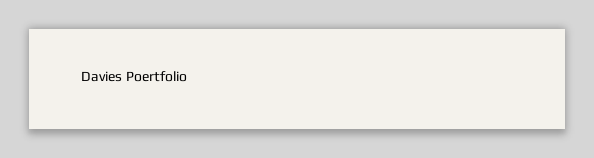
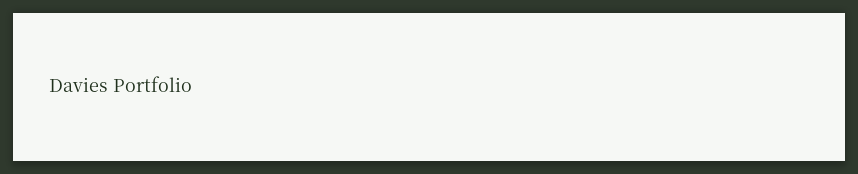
- Davies Poertfolio
+ Davies Portfolio

